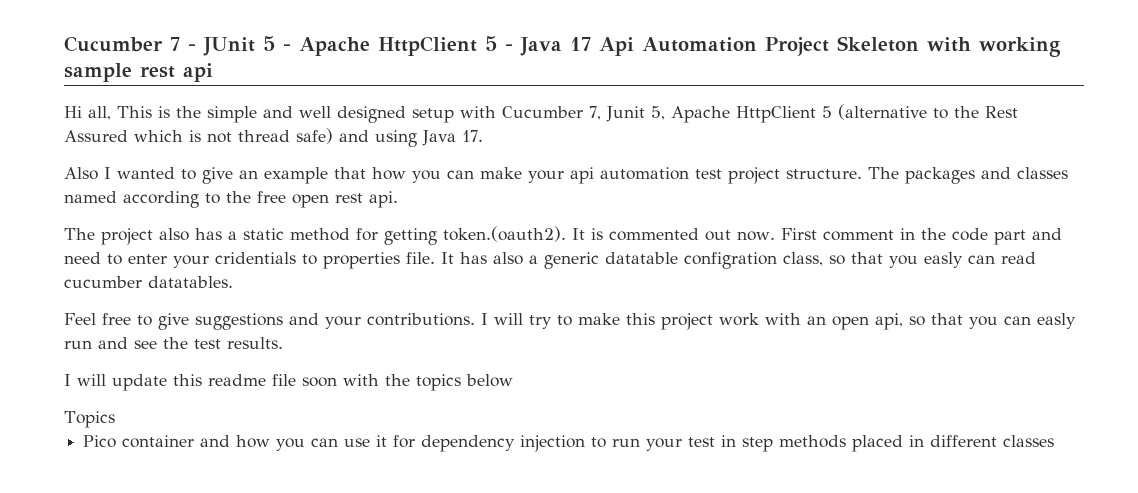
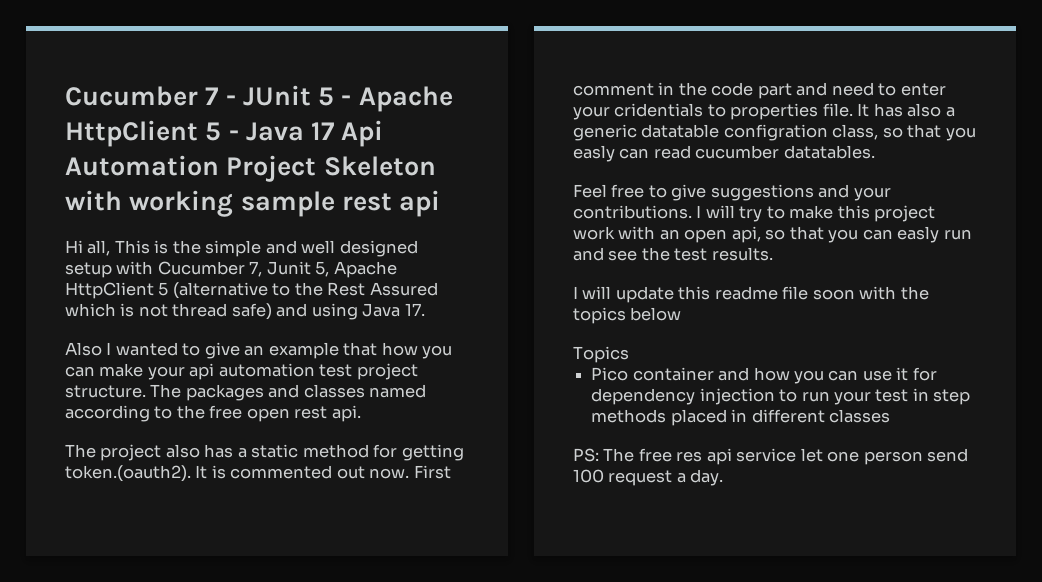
+ PS: The free res api service let one person send 100 request a day.

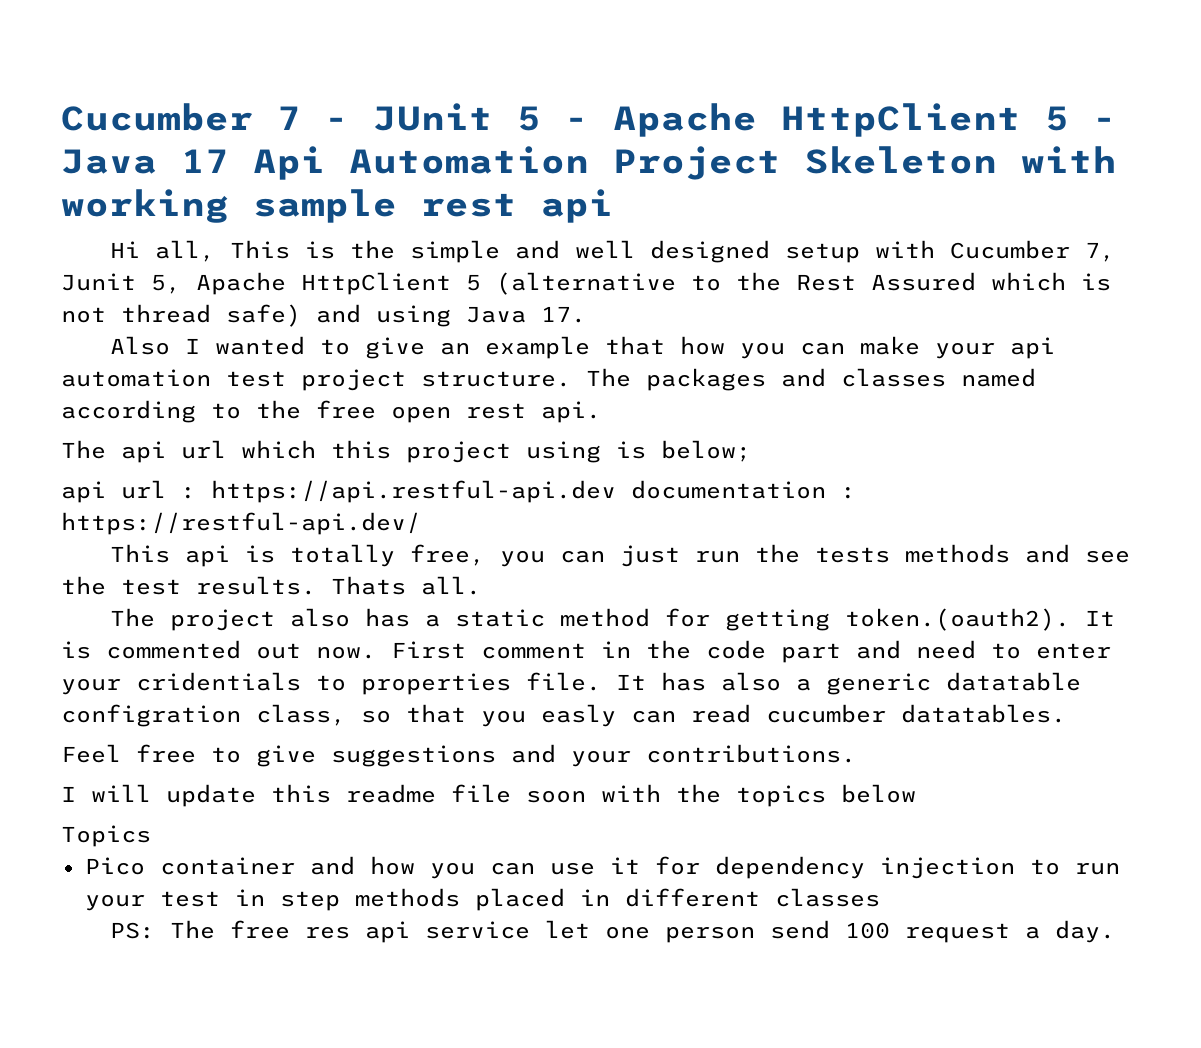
+ The api url which this project using is below;
+ api url : https://api.restful-api.dev documentation : https://restful-api.dev/
+ This api is totally free, you can just run the tests methods and see the test results. Thats all.
- I will try to make this project work with an open api, so that you can easly run and see the test results.

